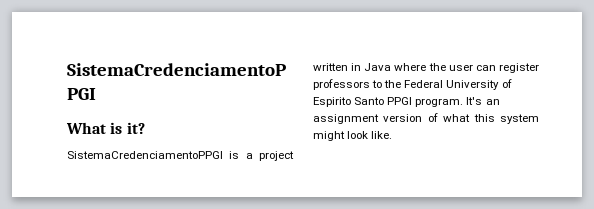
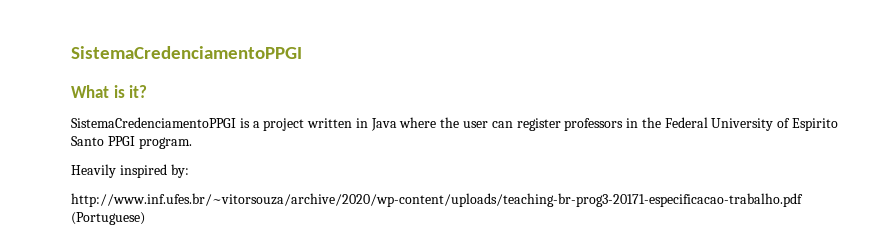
- SistemaCredenciamentoPPGI is a project written in Java where the user can register professors to the Federal University of Espirito Santo PPGI program. It's an assignment version of what this system might look like.
+ SistemaCredenciamentoPPGI is a project written in Java where the user can register professors in the Federal University of Espirito Santo PPGI program.
+ Heavily inspired by:
+ http://www.inf.ufes.br/~vitorsouza/archive/2020/wp-content/uploads/teaching-br-prog3-20171-especificacao-trabalho.pdf (Portuguese)

